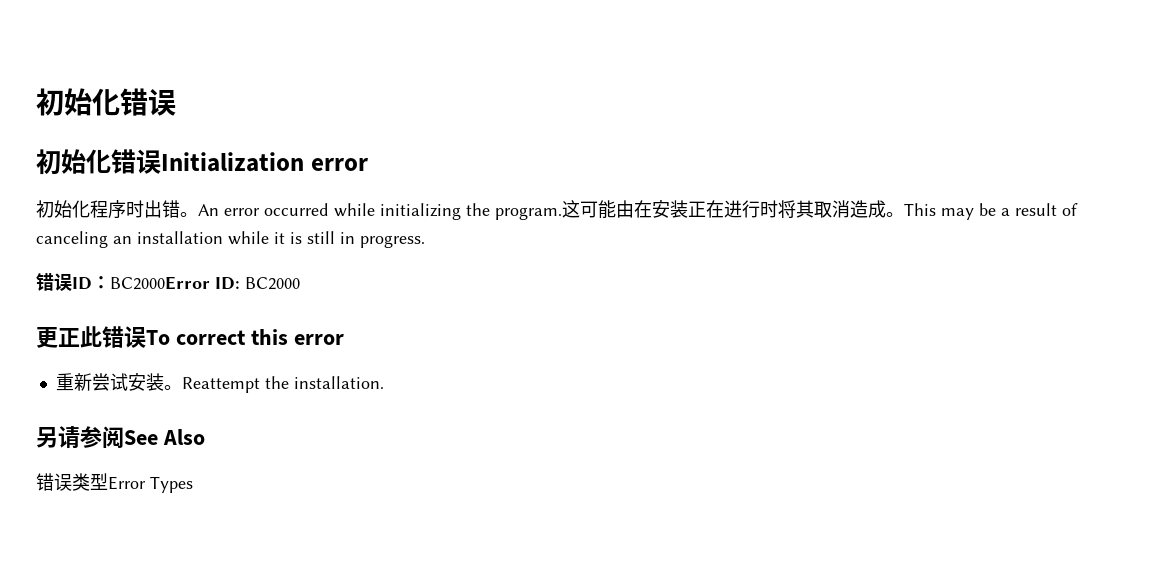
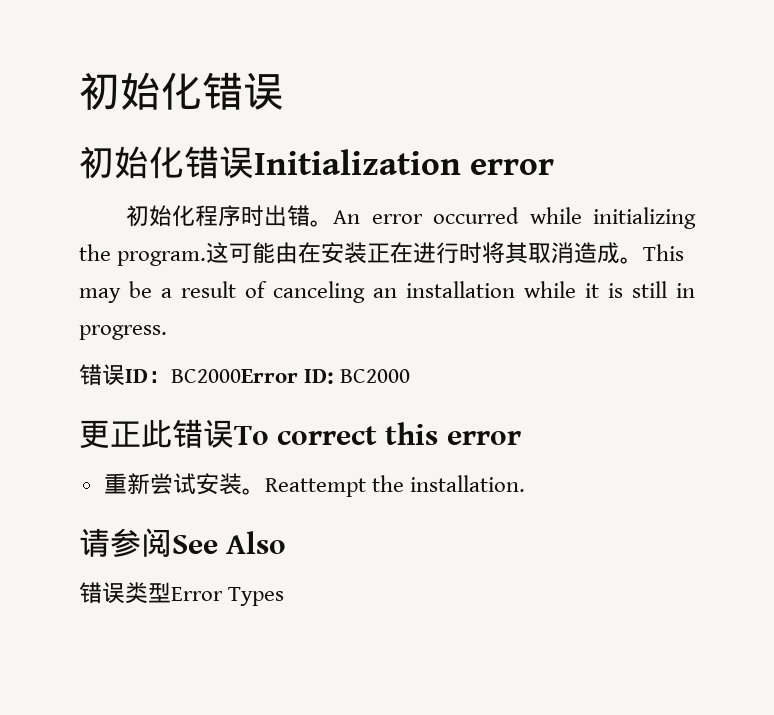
- 另请参阅See Also
+ 请参阅See Also

